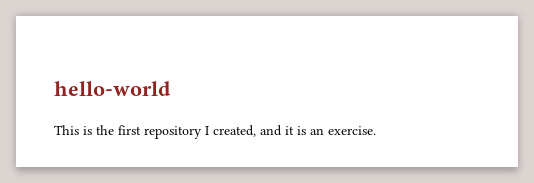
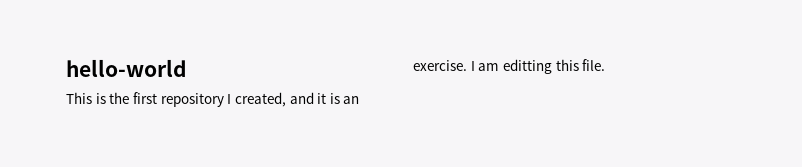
+ I am editting this file.

